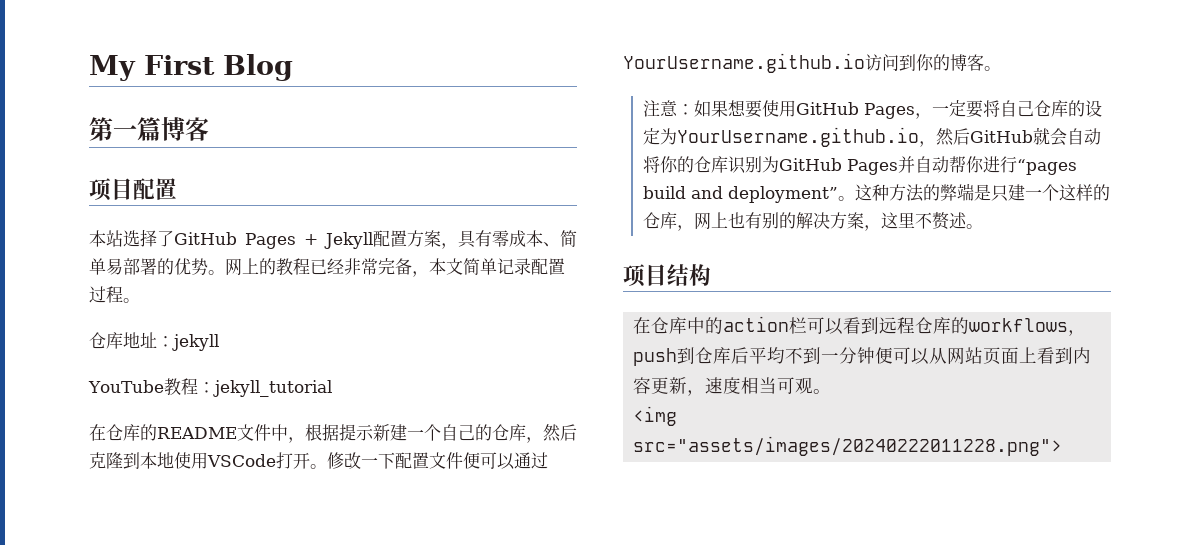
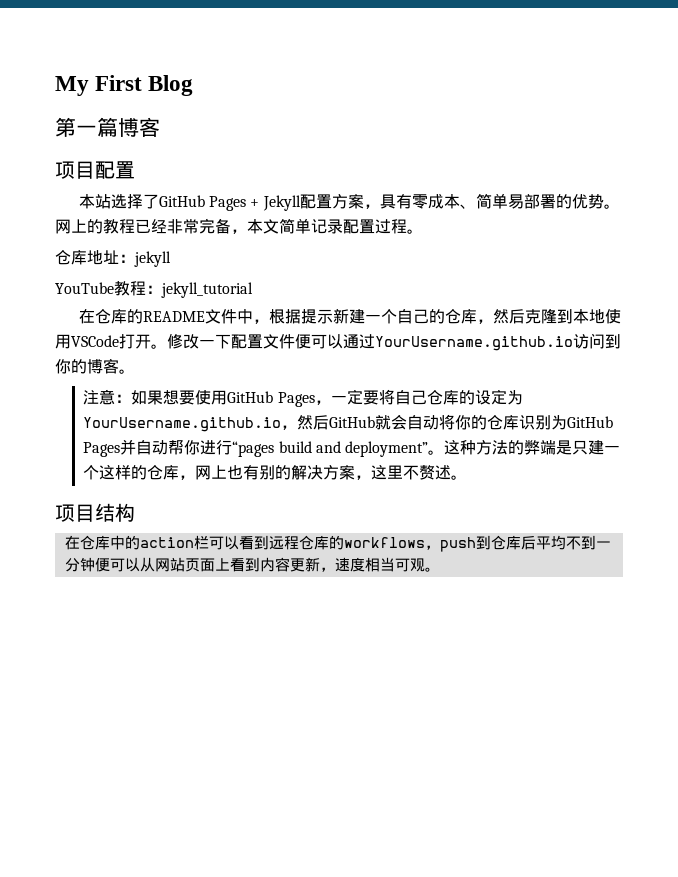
- <img src="assets/images/20240222011228.png">

